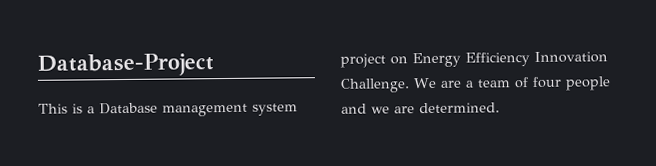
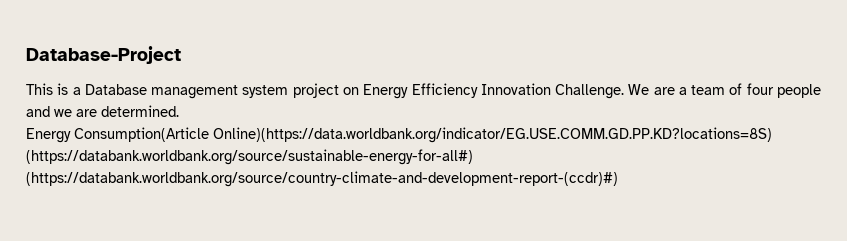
+ Energy Consumption(Article Online)(https://data.worldbank.org/indicator/EG.USE.COMM.GD.PP.KD?locations=8S) (https://databank.worldbank.org/source/sustainable-energy-for-all#) (https://databank.worldbank.org/source/country-climate-and-development-report-(ccdr)#)

